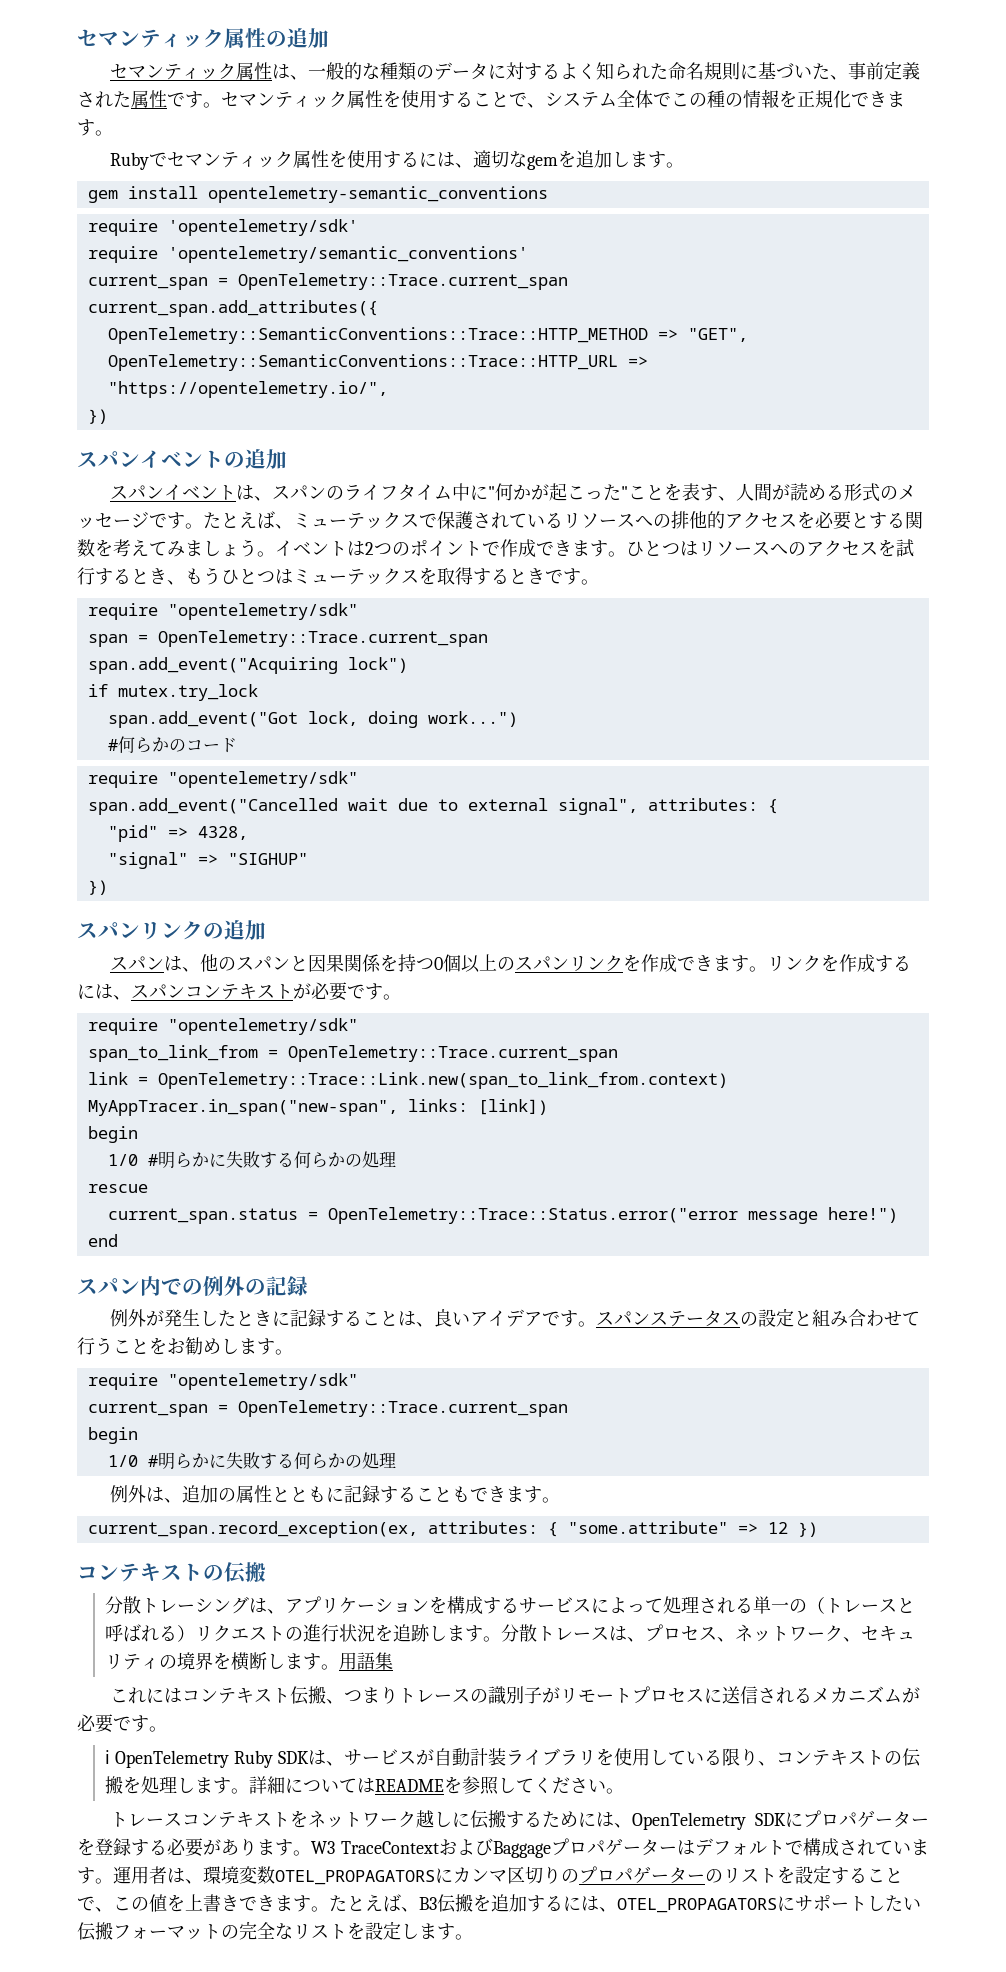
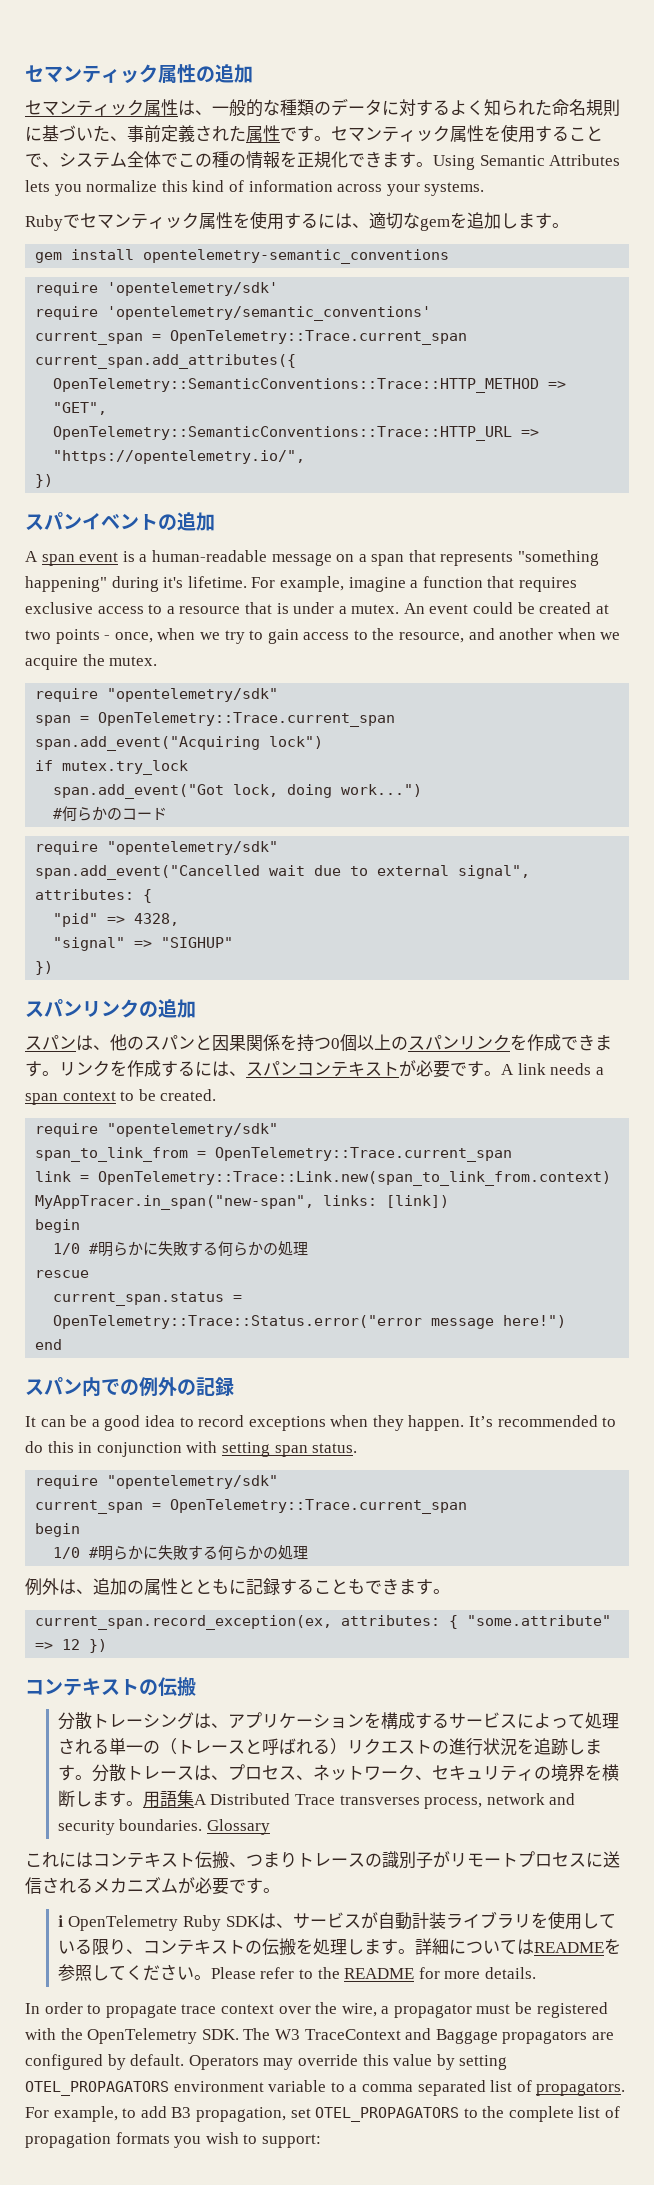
+ Using Semantic Attributes lets you normalize this kind of information across your systems.
- スパンイベントは、スパンのライフタイム中に"何かが起こった"ことを表す、人間が読める形式のメッセージです。たとえば、ミューテックスで保護されているリソースへの排他的アクセスを必要とする関数を考えてみましょう。イベントは2つのポイントで作成できます。ひとつはリソースへのアクセスを試行するとき、もうひとつはミューテックスを取得するときです。
+ A span event is a human-readable message on a span that represents "something happening" during it's lifetime. For example, imagine a function that requires exclusive access to a resource that is under a mutex. An event could be created at two points - once, when we try to gain access to the resource, and another when we acquire the mutex.
+ A link needs a span context to be created.
- 例外が発生したときに記録することは、良いアイデアです。スパンステータスの設定と組み合わせて行うことをお勧めします。
+ It can be a good idea to record exceptions when they happen. It’s recommended to do this in conjunction with setting span status.
- 用語集
+ 用語集A Distributed Trace transverses process, network and security boundaries. Glossary
- 詳細についてはREADMEを参照してください。
- トレースコンテキストをネットワーク越しに伝搬するためには、OpenTelemetry SDKにプロパゲーターを登録する必要があります。W3 TraceContextおよびBaggageプロパゲーターはデフォルトで構成されています。運用者は、環境変数OTEL_PROPAGATORSにカンマ区切りのプロパゲーターのリストを設定することで、この値を上書きできます。たとえば、B3伝搬を追加するには、OTEL_PROPAGATORSにサポートしたい伝搬フォーマットの完全なリストを設定します。
+ 詳細についてはREADMEを参照してください。Please refer to the README for more details.
+ In order to propagate trace context over the wire, a propagator must be registered with the OpenTelemetry SDK. The W3 TraceContext and Baggage propagators are configured by default. Operators may override this value by setting OTEL_PROPAGATORS environment variable to a comma separated list of propagators. For example, to add B3 propagation, set OTEL_PROPAGATORS to the complete list of propagation formats you wish to support:

